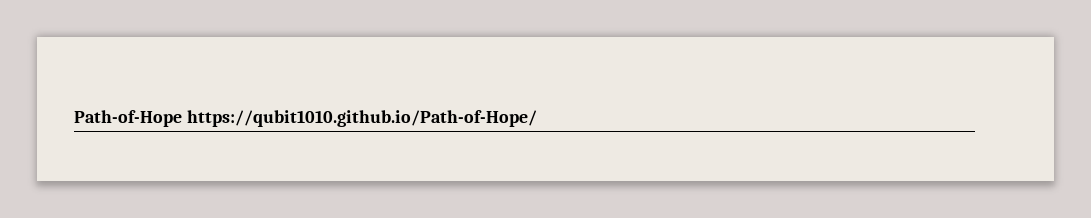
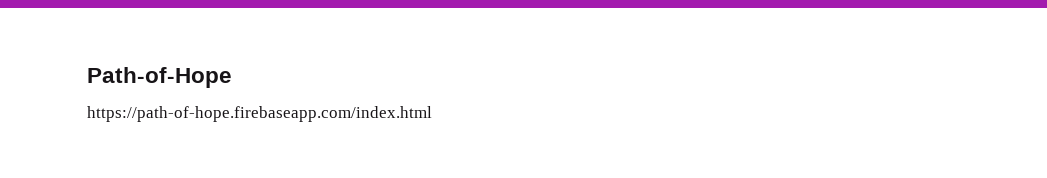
- Path-of-Hope https://qubit1010.github.io/Path-of-Hope/
+ Path-of-Hope
+ https://path-of-hope.firebaseapp.com/index.html

